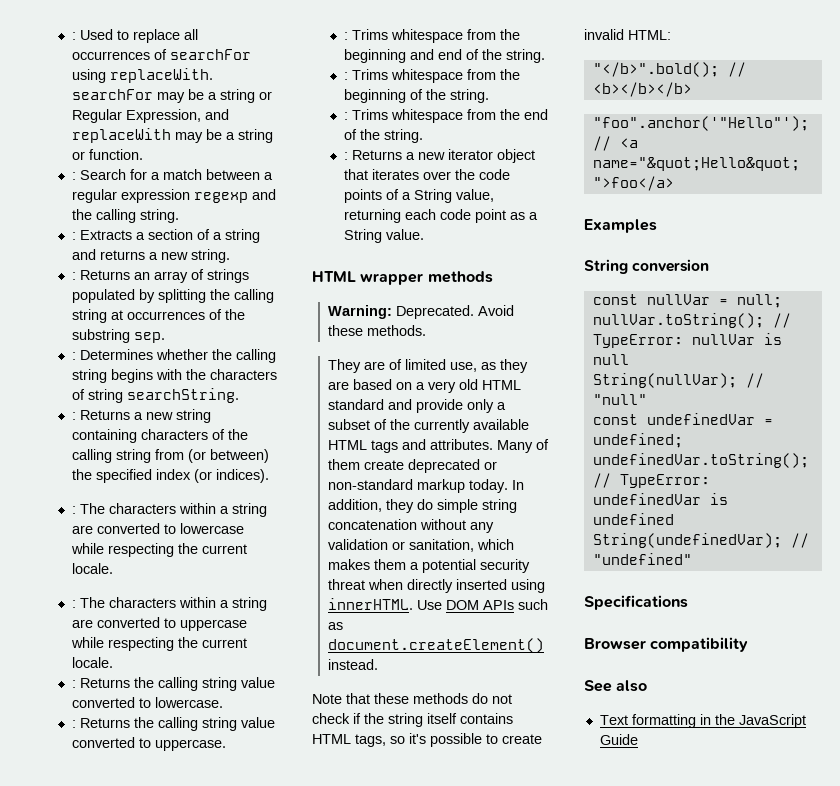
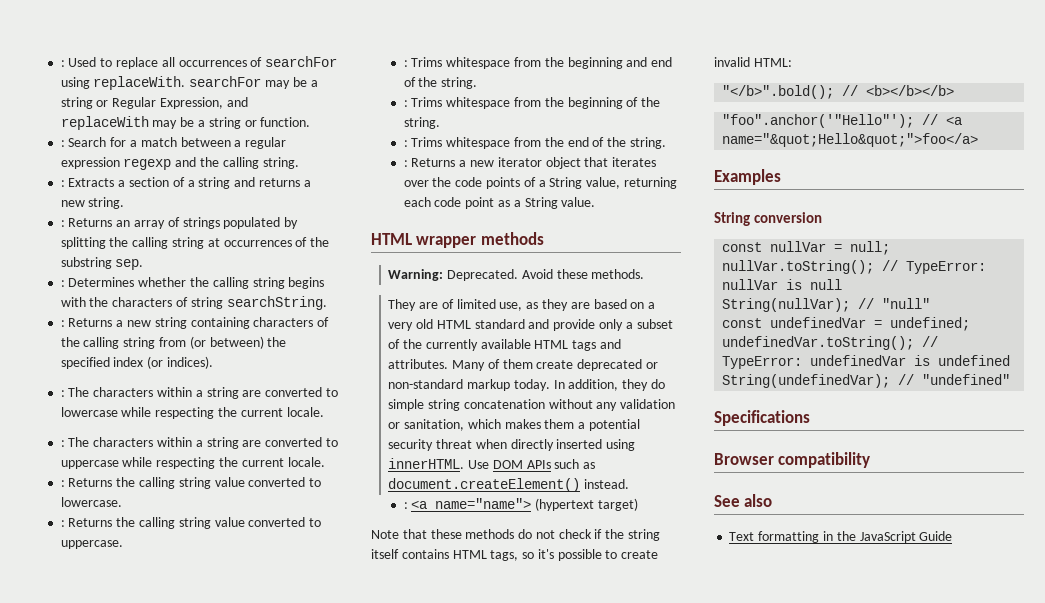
+ : <a name="name"> (hypertext target)

